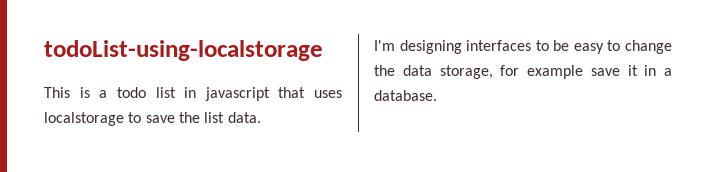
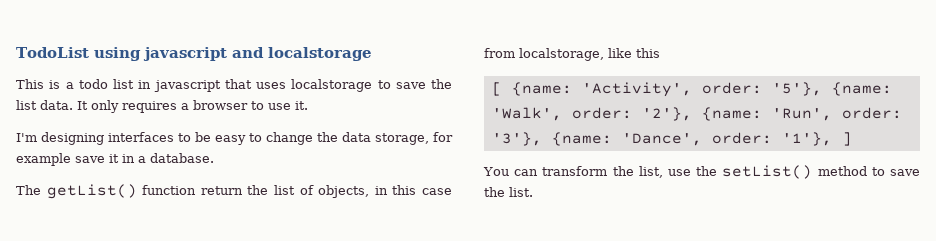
- todoList-using-localstorage
+ TodoList using javascript and localstorage
+ It only requires a browser to use it.
+ The getList() function return the list of objects, in this case from localstorage, like this
+ [ {name: 'Activity', order: '5'}, {name: 'Walk', order: '2'}, {name: 'Run', order: '3'}, {name: 'Dance', order: '1'}, ]
+ You can transform the list, use the setList() method to save the list.

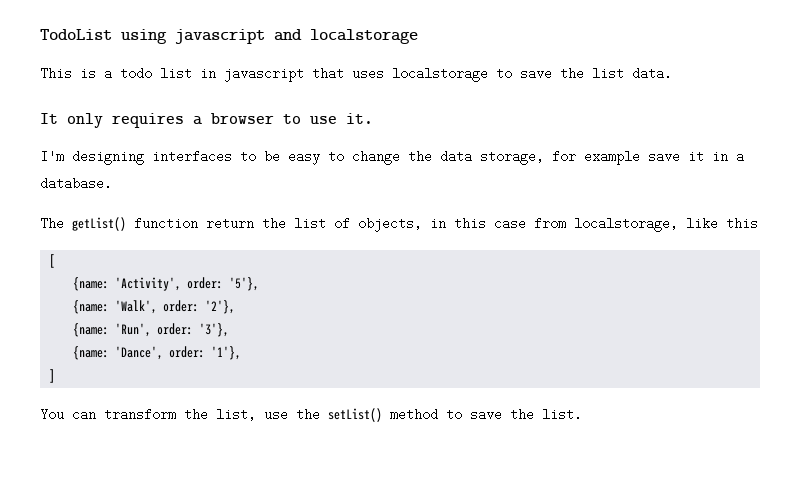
- This is a todo list in javascript that uses localstorage to save the list data. It only requires a browser to use it.
+ This is a todo list in javascript that uses localstorage to save the list data.
+ It only requires a browser to use it.
- [ {name: 'Activity', order: '5'}, {name: 'Walk', order: '2'}, {name: 'Run', order: '3'}, {name: 'Dance', order: '1'}, ]
+ [
+ {name: 'Activity', order: '5'},
+ {name: 'Walk', order: '2'},
+ {name: 'Run', order: '3'},
+ {name: 'Dance', order: '1'},
+ ]

